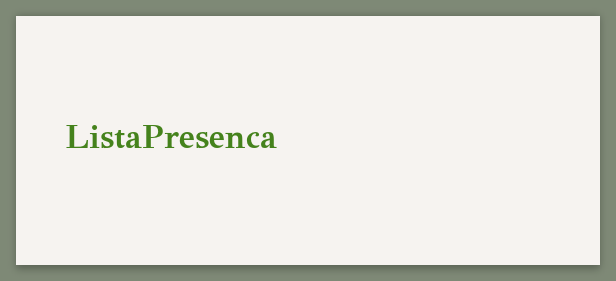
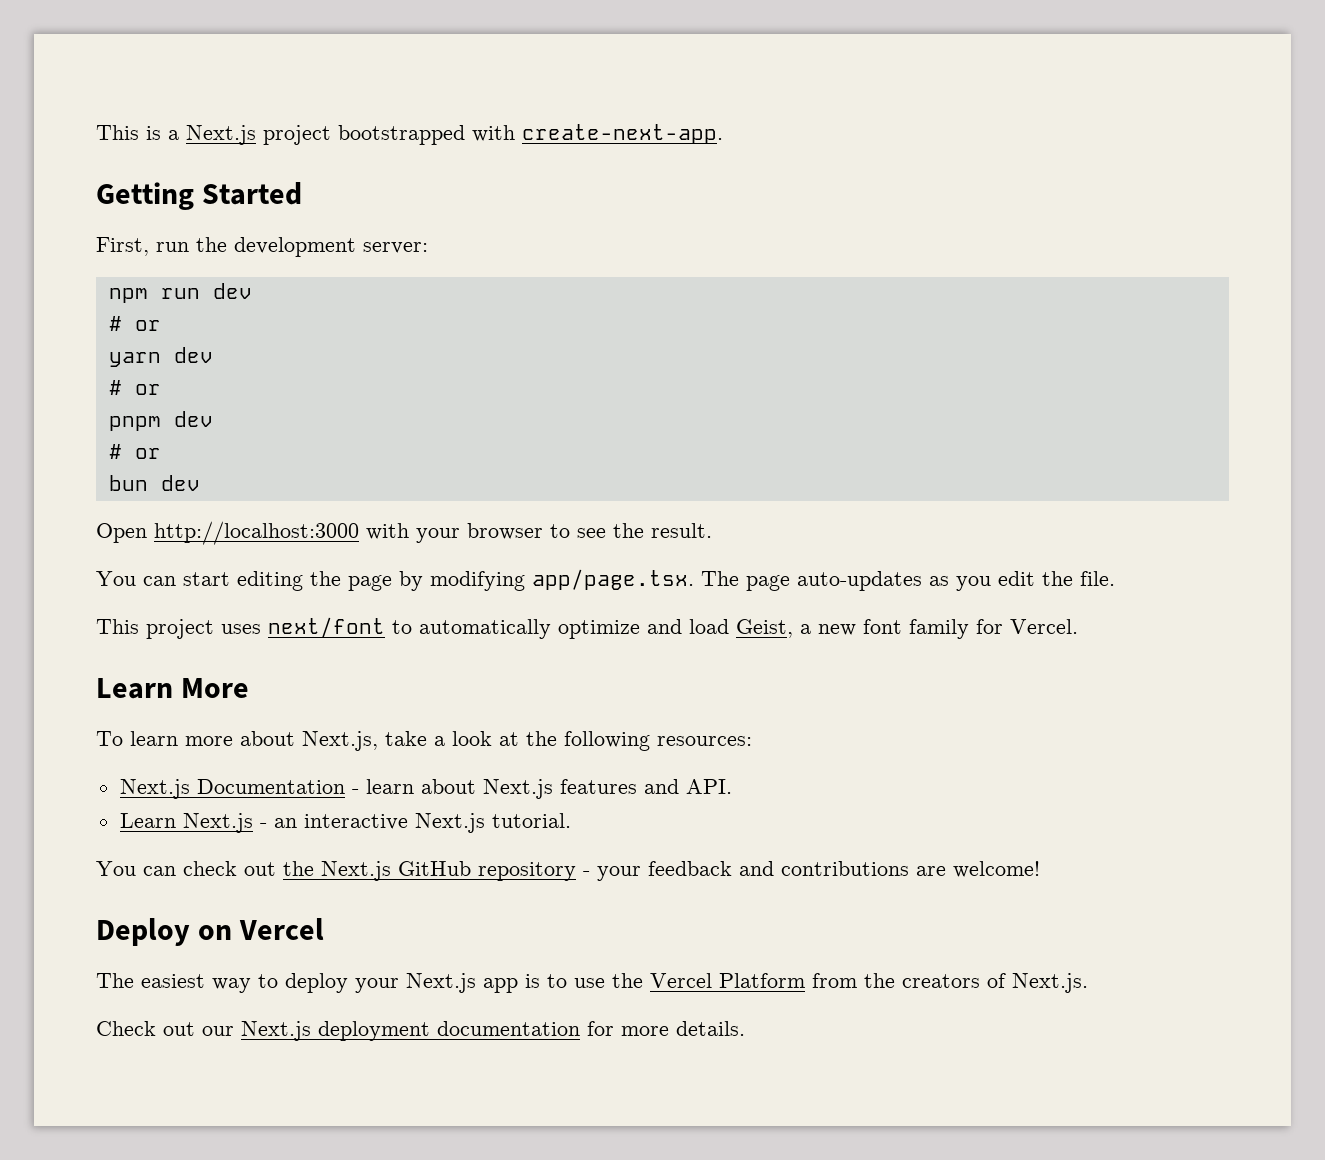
- ListaPresenca
+ This is a Next.js project bootstrapped with create-next-app.
+ Getting Started
+ First, run the development server:
+ npm run dev
+ # or
+ yarn dev
+ # or
+ pnpm dev
+ # or
+ bun dev
+ Open http://localhost:3000 with your browser to see the result.
+ You can start editing the page by modifying app/page.tsx. The page auto-updates as you edit the file.
+ This project uses next/font to automatically optimize and load Geist, a new font family for Vercel.
+ Learn More
+ To learn more about Next.js, take a look at the following resources:
+ Next.js Documentation - learn about Next.js features and API.
+ Learn Next.js - an interactive Next.js tutorial.
+ You can check out the Next.js GitHub repository - your feedback and contributions are welcome!
+ Deploy on Vercel
+ The easiest way to deploy your Next.js app is to use the Vercel Platform from the creators of Next.js.
+ Check out our Next.js deployment documentation for more details.

